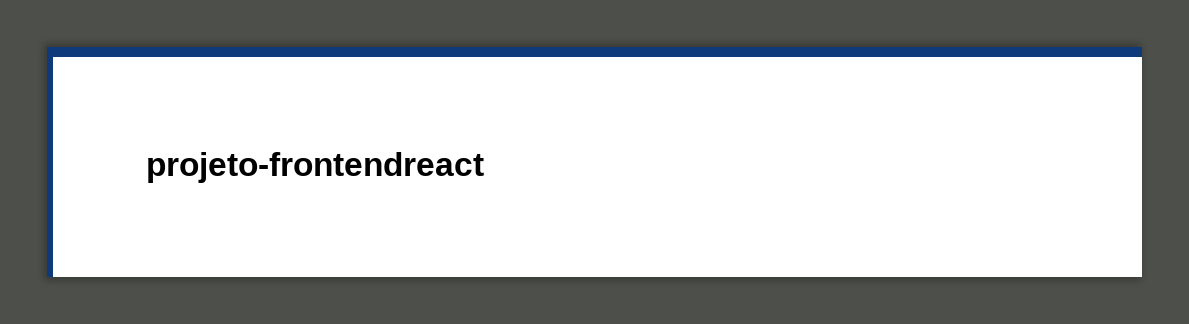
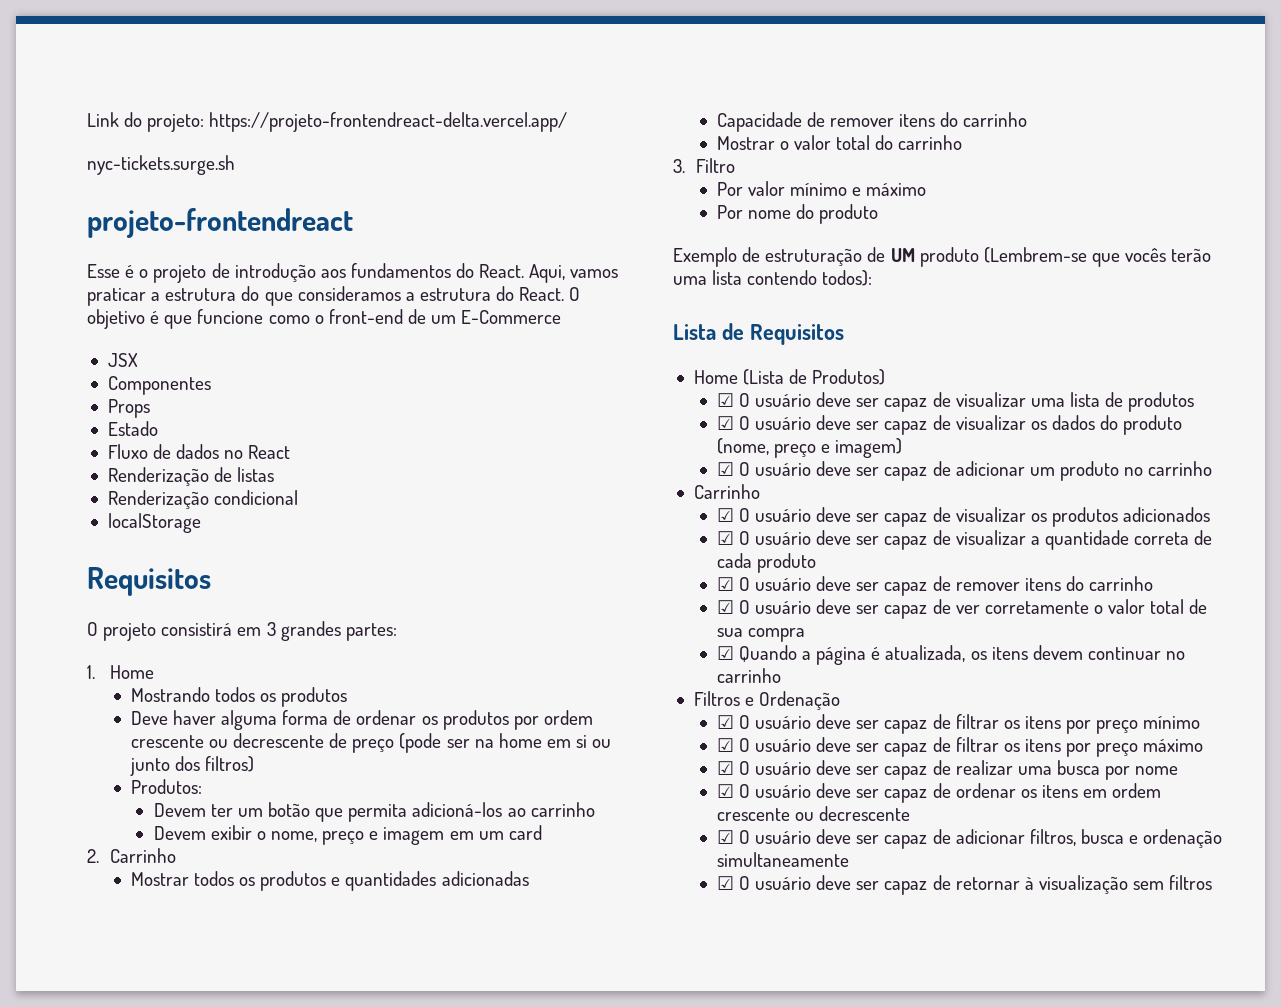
+ Link do projeto: https://projeto-frontendreact-delta.vercel.app/
+ nyc-tickets.surge.sh
  projeto-frontendreact
+ Esse é o projeto de introdução aos fundamentos do React. Aqui, vamos praticar a estrutura do que consideramos a estrutura do React. O objetivo é que funcione como o front-end de um E-Commerce
+ JSX
+ Componentes
+ Props
+ Estado
+ Fluxo de dados no React
+ Renderização de listas
+ Renderização condicional
+ localStorage
+ Requisitos
+ O projeto consistirá em 3 grandes partes:
+ 1. Home
+ Mostrando todos os produtos
+ Deve haver alguma forma de ordenar os produtos por ordem crescente ou decrescente de preço (pode ser na home em si ou junto dos filtros)
+ Produtos:
+ Devem ter um botão que permita adicioná-los ao carrinho
+ Devem exibir o nome, preço e imagem em um card
+ 2. Carrinho
+ Mostrar todos os produtos e quantidades adicionadas
+ Capacidade de remover itens do carrinho
+ Mostrar o valor total do carrinho
+ 3. Filtro
+ Por valor mínimo e máximo
+ Por nome do produto
+ Exemplo de estruturação de UM produto (Lembrem-se que vocês terão uma lista contendo todos):
+ Lista de Requisitos
+ Home (Lista de Produtos)
+ ☑ O usuário deve ser capaz de visualizar uma lista de produtos
+ ☑ O usuário deve ser capaz de visualizar os dados do produto (nome, preço e imagem)
+ ☑ O usuário deve ser capaz de adicionar um produto no carrinho
+ Carrinho
+ ☑ O usuário deve ser capaz de visualizar os produtos adicionados
+ ☑ O usuário deve ser capaz de visualizar a quantidade correta de cada produto
+ ☑ O usuário deve ser capaz de remover itens do carrinho
+ ☑ O usuário deve ser capaz de ver corretamente o valor total de sua compra
+ ☑ Quando a página é atualizada, os itens devem continuar no carrinho
+ Filtros e Ordenação
+ ☑ O usuário deve ser capaz de filtrar os itens por preço mínimo
+ ☑ O usuário deve ser capaz de filtrar os itens por preço máximo
+ ☑ O usuário deve ser capaz de realizar uma busca por nome
+ ☑ O usuário deve ser capaz de ordenar os itens em ordem crescente ou decrescente
+ ☑ O usuário deve ser capaz de adicionar filtros, busca e ordenação simultaneamente
+ ☑ O usuário deve ser capaz de retornar à visualização sem filtros

